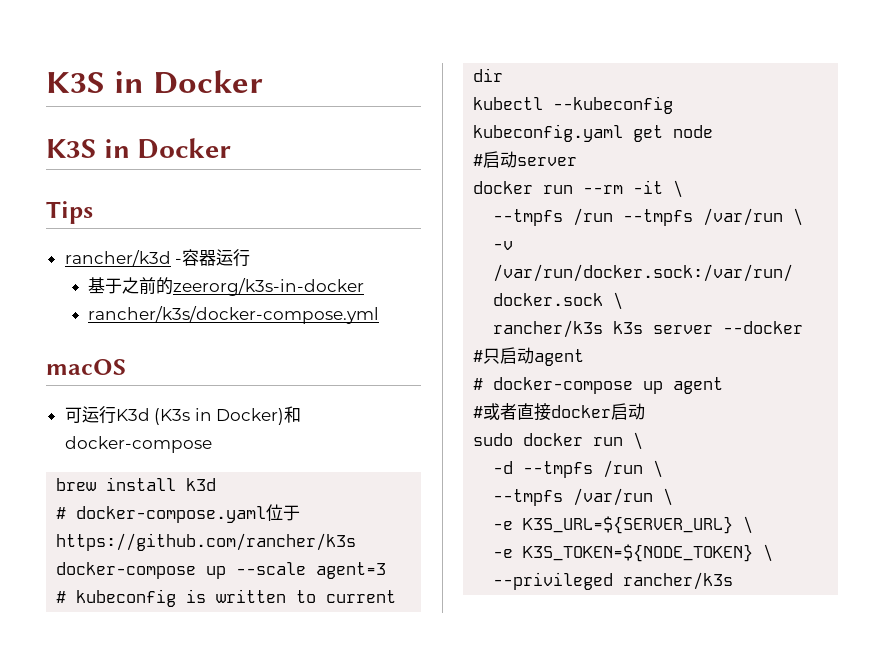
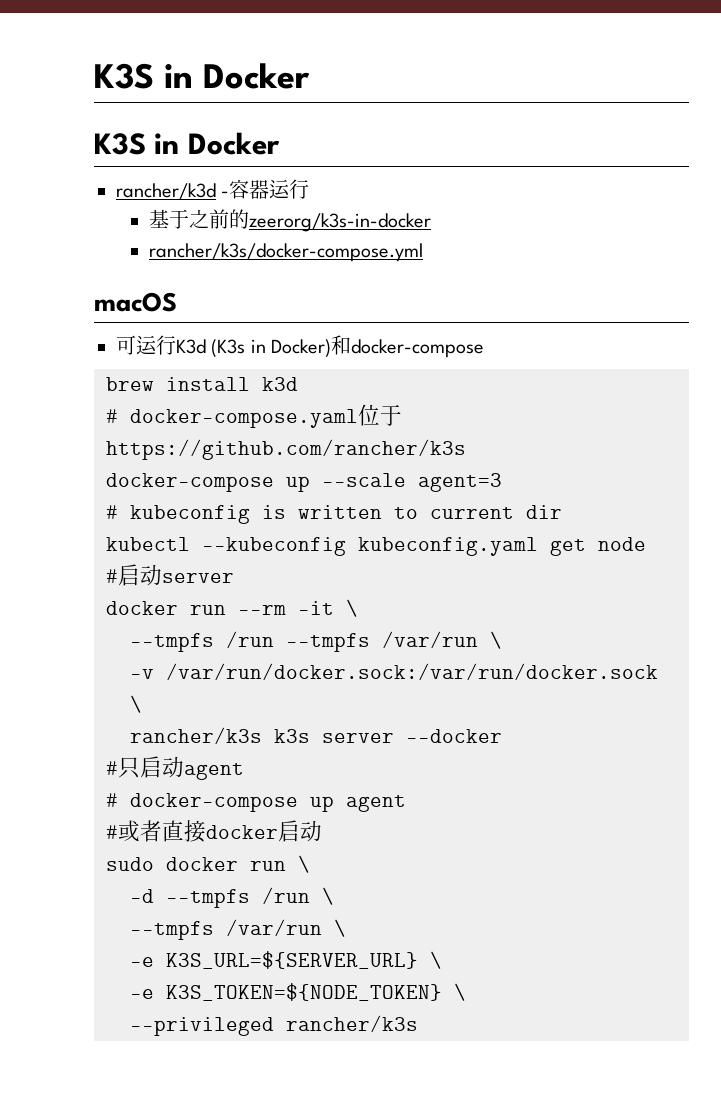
- Tips

